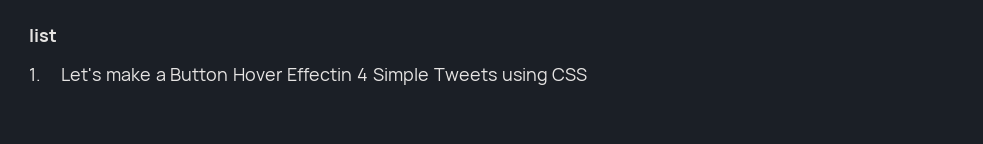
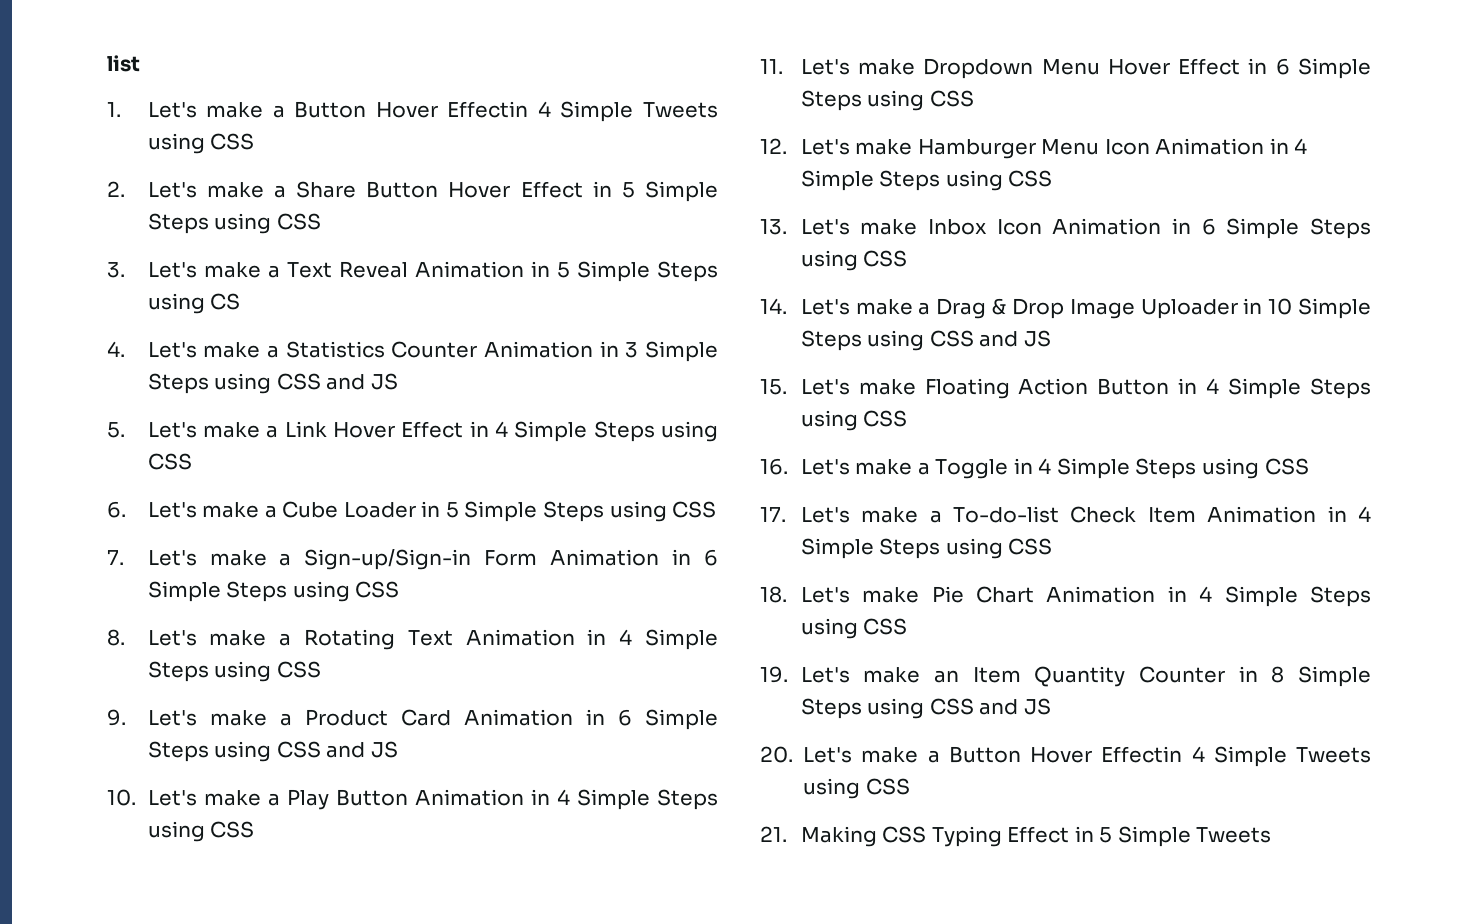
+ 2. Let's make a Share Button Hover Effect in 5 Simple Steps using CSS
+ 3. Let's make a Text Reveal Animation in 5 Simple Steps using CS
+ 4. Let's make a Statistics Counter Animation in 3 Simple Steps using CSS and JS
+ 5. Let's make a Link Hover Effect in 4 Simple Steps using CSS
+ 6. Let's make a Cube Loader in 5 Simple Steps using CSS
+ 7. Let's make a Sign-up/Sign-in Form Animation in 6 Simple Steps using CSS
+ 8. Let's make a Rotating Text Animation in 4 Simple Steps using CSS
+ 9. Let's make a Product Card Animation in 6 Simple Steps using CSS and JS
+ 10. Let's make a Play Button Animation in 4 Simple Steps using CSS
+ 11. Let's make Dropdown Menu Hover Effect in 6 Simple Steps using CSS
+ 12. Let's make Hamburger Menu Icon Animation in 4 Simple Steps using CSS
+ 13. Let's make Inbox Icon Animation in 6 Simple Steps using CSS
+ 14. Let's make a Drag & Drop Image Uploader in 10 Simple Steps using CSS and JS
+ 15. Let's make Floating Action Button in 4 Simple Steps using CSS
+ 16. Let's make a Toggle in 4 Simple Steps using CSS
+ 17. Let's make a To-do-list Check Item Animation in 4 Simple Steps using CSS
+ 18. Let's make Pie Chart Animation in 4 Simple Steps using CSS
+ 19. Let's make an Item Quantity Counter in 8 Simple Steps using CSS and JS
+ 20. Let's make a Button Hover Effectin 4 Simple Tweets using CSS
+ 21. Making CSS Typing Effect in 5 Simple Tweets

